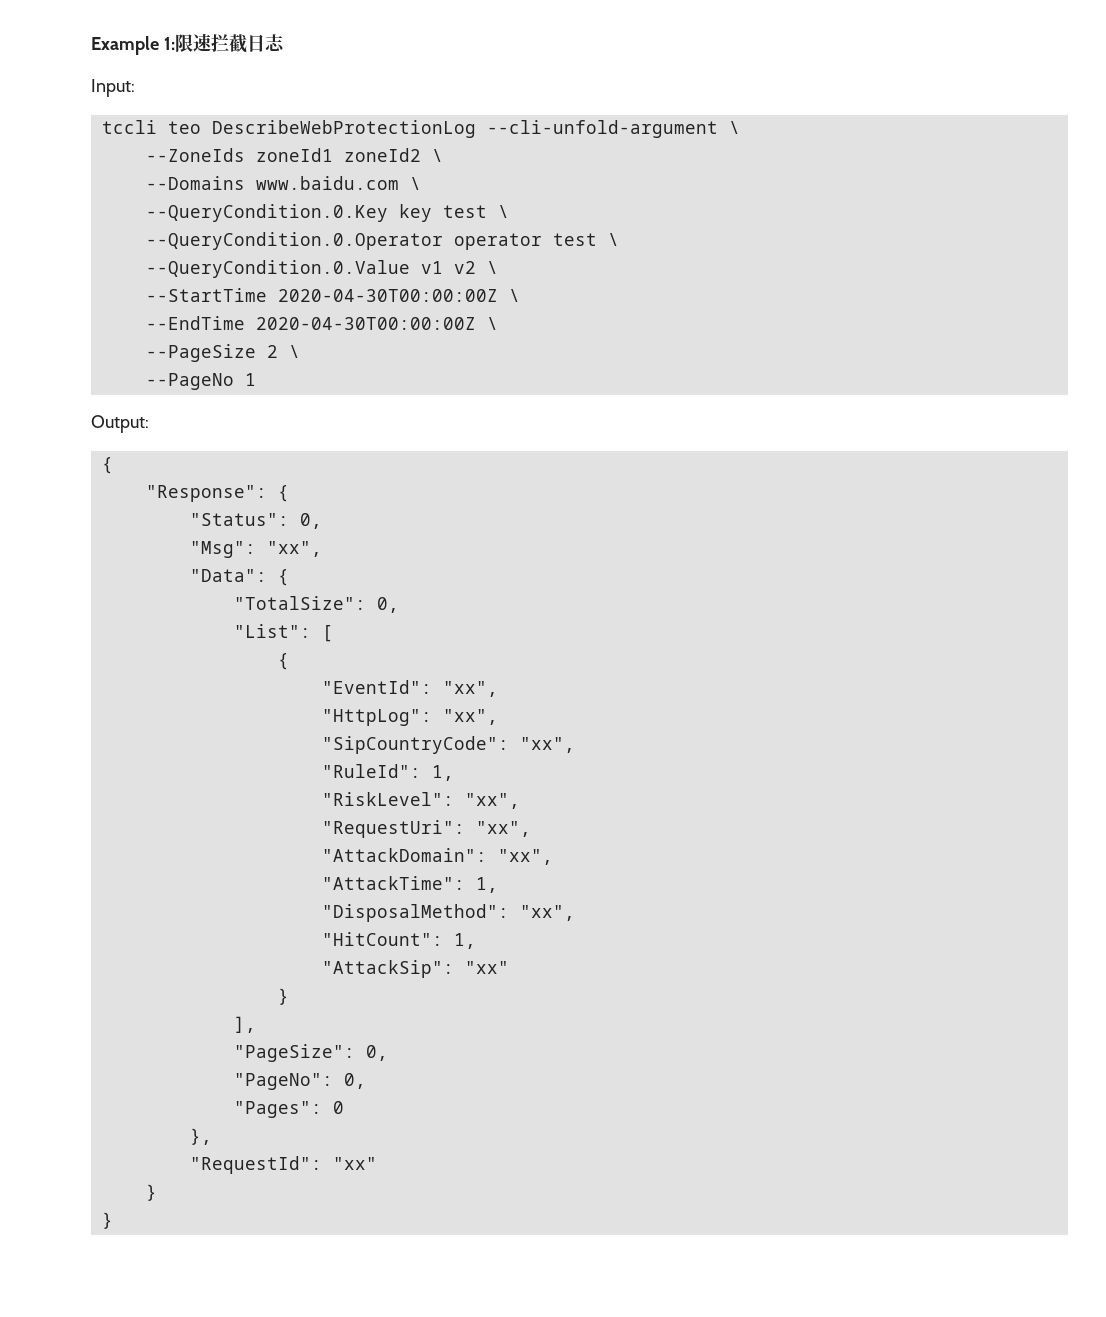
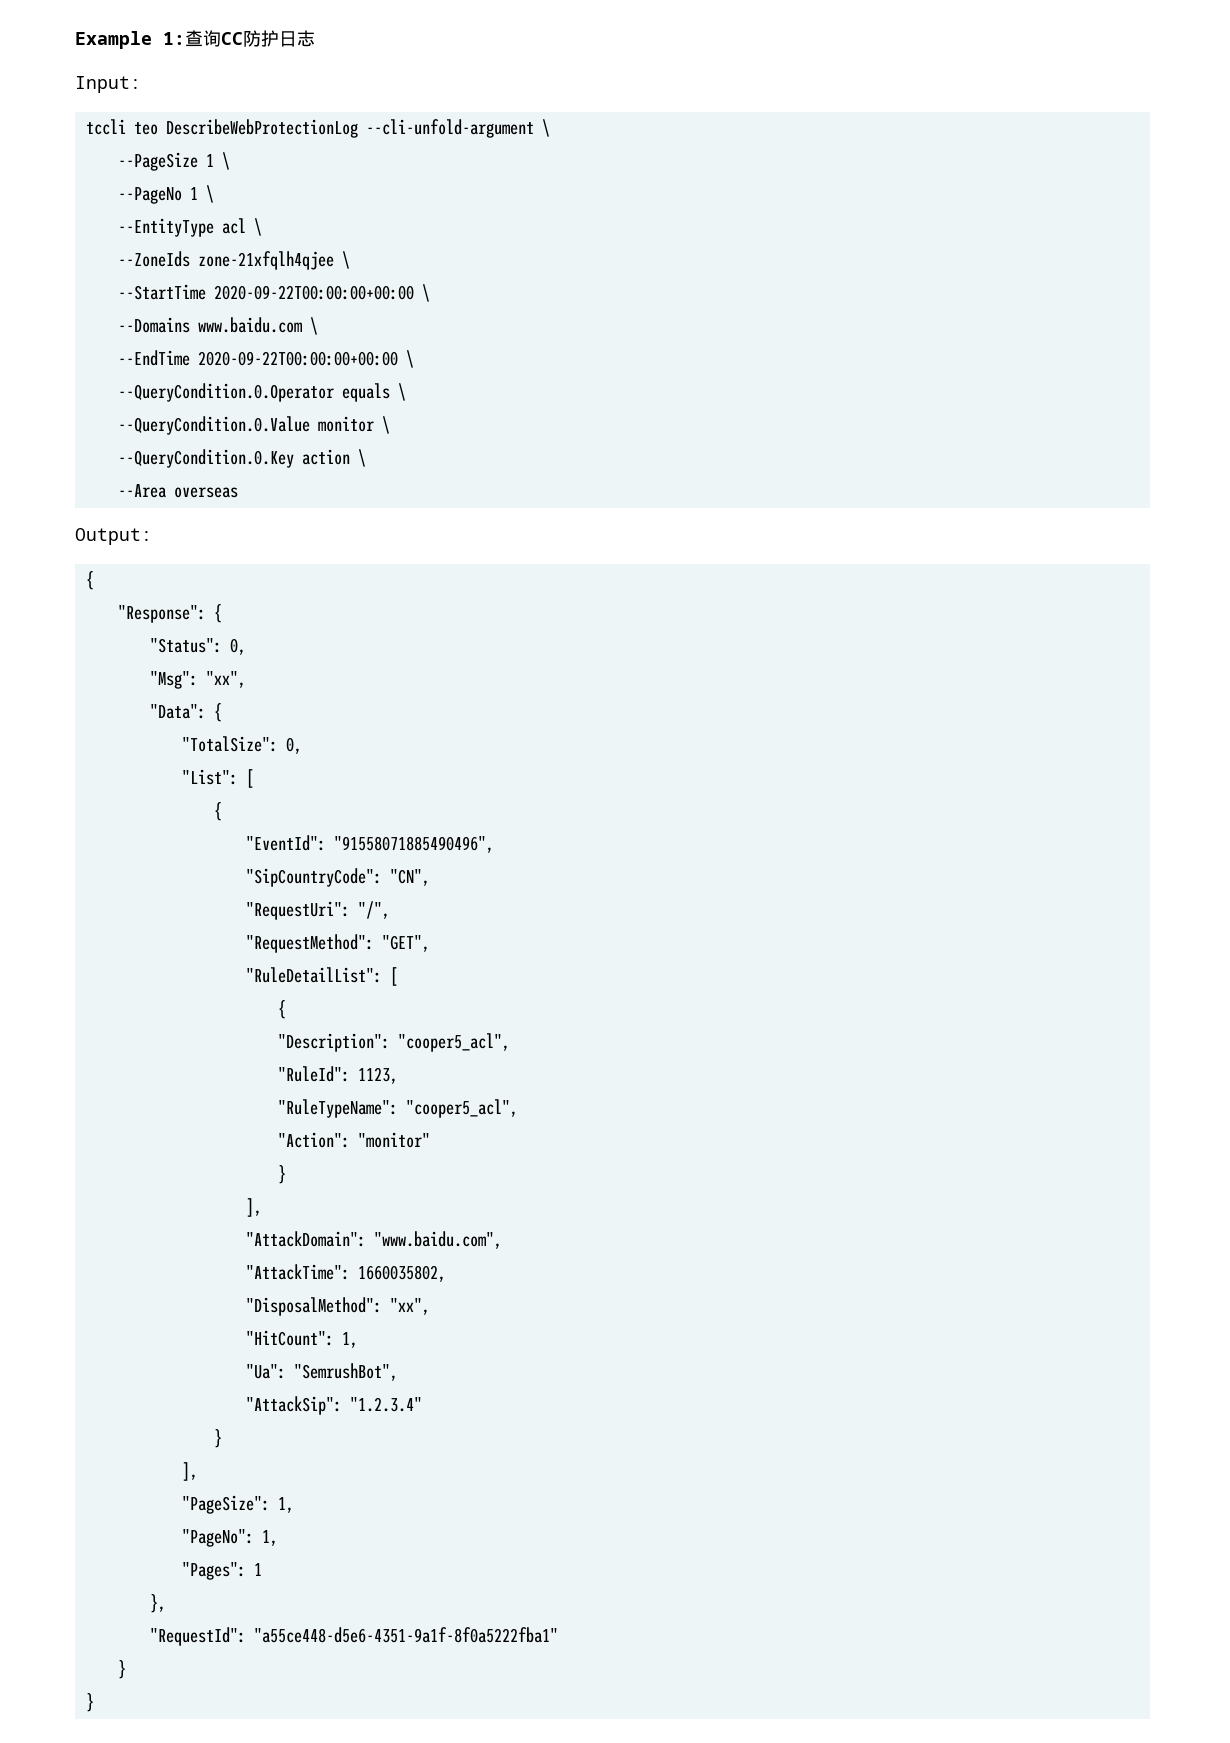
- Example 1:限速拦截日志
+ Example 1:查询CC防护日志
- --ZoneIds zoneId1 zoneId2 \
+ --PageSize 1 \
+ --PageNo 1 \
+ --EntityType acl \
+ --ZoneIds zone-21xfqlh4qjee \
+ --StartTime 2020-09-22T00:00:00+00:00 \
- --QueryCondition.0.Key key test \
+ --EndTime 2020-09-22T00:00:00+00:00 \
- --QueryCondition.0.Operator operator test \
+ --QueryCondition.0.Operator equals \
- --QueryCondition.0.Value v1 v2 \
- --StartTime 2020-04-30T00:00:00Z \
- --EndTime 2020-04-30T00:00:00Z \
- --PageSize 2 \
- --PageNo 1
+ --QueryCondition.0.Value monitor \
+ --QueryCondition.0.Key action \
+ --Area overseas
- "EventId": "xx",
- "HttpLog": "xx",
- "SipCountryCode": "xx",
- "RuleId": 1,
- "RiskLevel": "xx",
- "RequestUri": "xx",
+ "EventId": "91558071885490496",
+ "SipCountryCode": "CN",
+ "RequestUri": "/",
+ "RequestMethod": "GET",
+ "RuleDetailList": [
+ {
+ "Description": "cooper5_acl",
+ "RuleId": 1123,
+ "RuleTypeName": "cooper5_acl",
+ "Action": "monitor"
+ }
+ ],
- "AttackDomain": "xx",
+ "AttackDomain": "www.baidu.com",
- "AttackTime": 1,
+ "AttackTime": 1660035802,
+ "Ua": "SemrushBot",
- "AttackSip": "xx"
+ "AttackSip": "1.2.3.4"
- "PageSize": 0,
+ "PageSize": 1,
- "PageNo": 0,
+ "PageNo": 1,
- "Pages": 0
+ "Pages": 1
- "RequestId": "xx"
+ "RequestId": "a55ce448-d5e6-4351-9a1f-8f0a5222fba1"

